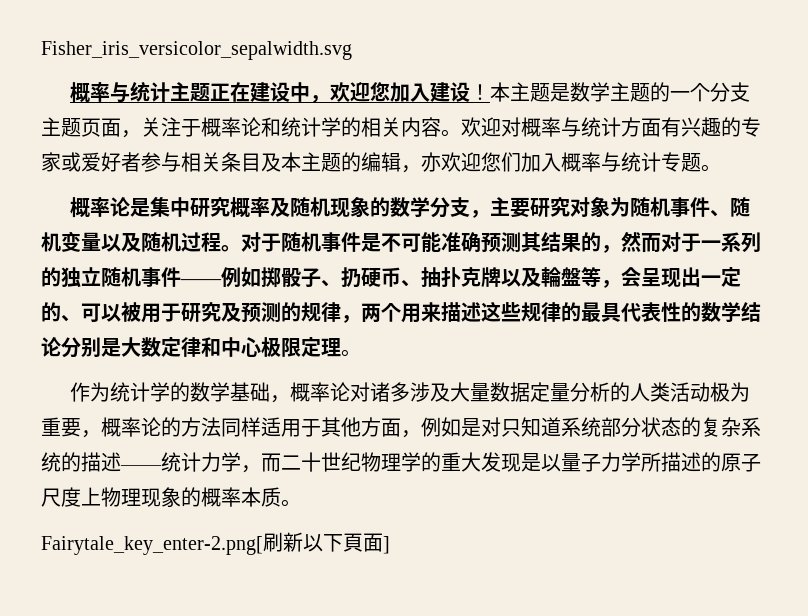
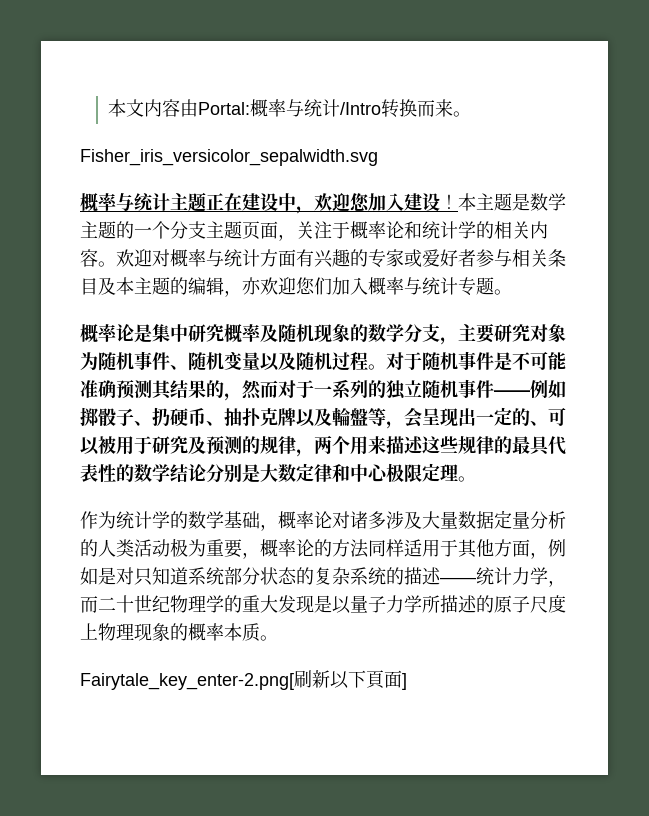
+ 本文内容由Portal:概率与统计/Intro转换而来。

